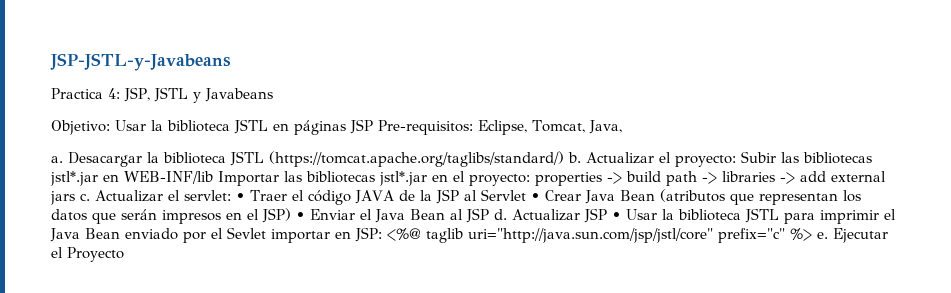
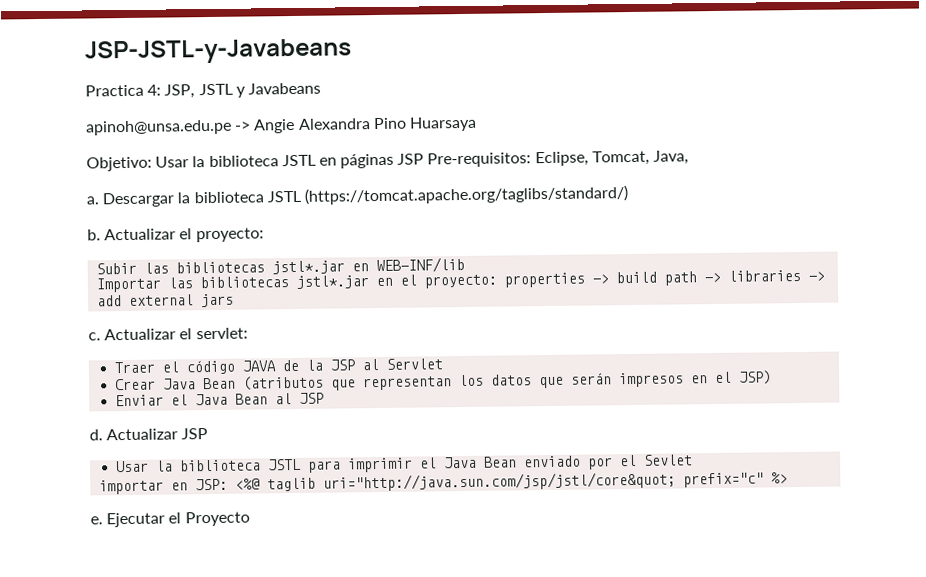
+ apinoh@unsa.edu.pe -> Angie Alexandra Pino Huarsaya
- Desacargar la biblioteca JSTL (https://tomcat.apache.org/taglibs/standard/) b.
+ Descargar la biblioteca JSTL (https://tomcat.apache.org/taglibs/standard/)
+ b.
- Actualizar el proyecto: Subir las bibliotecas jstl*.jar en WEB-INF/lib Importar las bibliotecas jstl*.jar en el proyecto: properties -> build path -> libraries -> add external jars c.
+ Actualizar el proyecto:
+ Subir las bibliotecas jstl*.jar en WEB-INF/lib
+ Importar las bibliotecas jstl*.jar en el proyecto: properties -> build path -> libraries -> add external jars
+ c.
- Actualizar el servlet: • Traer el código JAVA de la JSP al Servlet • Crear Java Bean (atributos que representan los datos que serán impresos en el JSP) • Enviar el Java Bean al JSP d.
+ Actualizar el servlet:
+ Traer el código JAVA de la JSP al Servlet
+ Crear Java Bean (atributos que representan los datos que serán impresos en el JSP)
+ Enviar el Java Bean al JSP
+ d.
- Actualizar JSP • Usar la biblioteca JSTL para imprimir el Java Bean enviado por el Sevlet importar en JSP: <%@ taglib uri="http://java.sun.com/jsp/jstl/core" prefix="c" %> e.
+ Actualizar JSP
+ Usar la biblioteca JSTL para imprimir el Java Bean enviado por el Sevlet
+ importar en JSP: <%@ taglib uri="http://java.sun.com/jsp/jstl/core&quot; prefix="c" %>
+ e.

